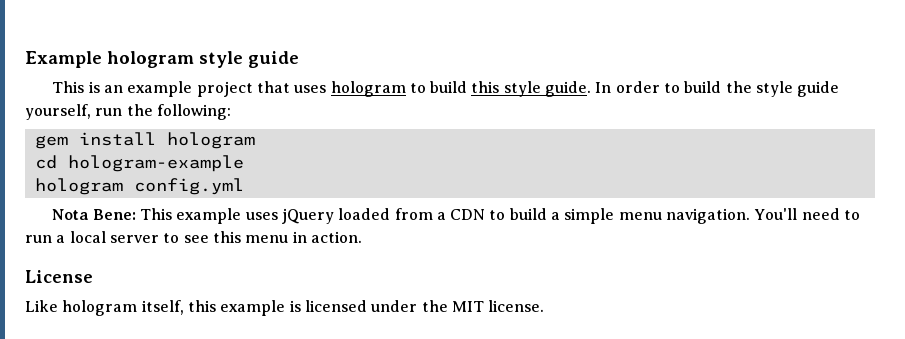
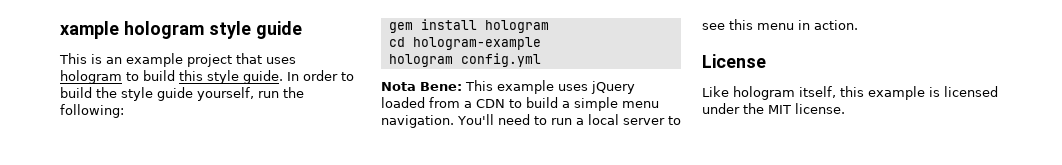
- Example hologram style guide
+ xample hologram style guide

